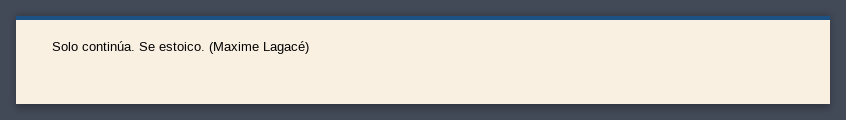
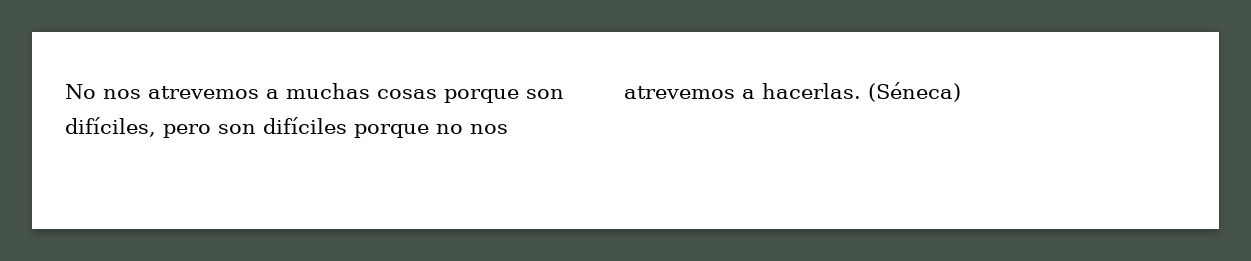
- Solo continúa. Se estoico. (Maxime Lagacé)
+ No nos atrevemos a muchas cosas porque son difíciles, pero son difíciles porque no nos atrevemos a hacerlas. (Séneca)

